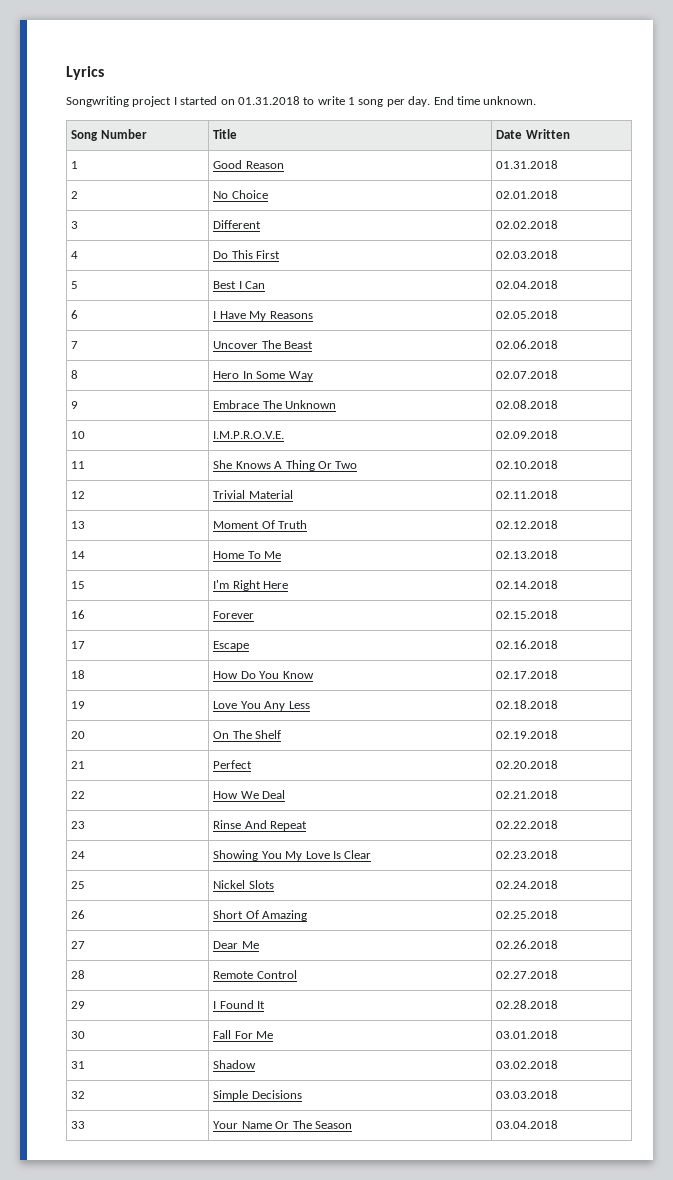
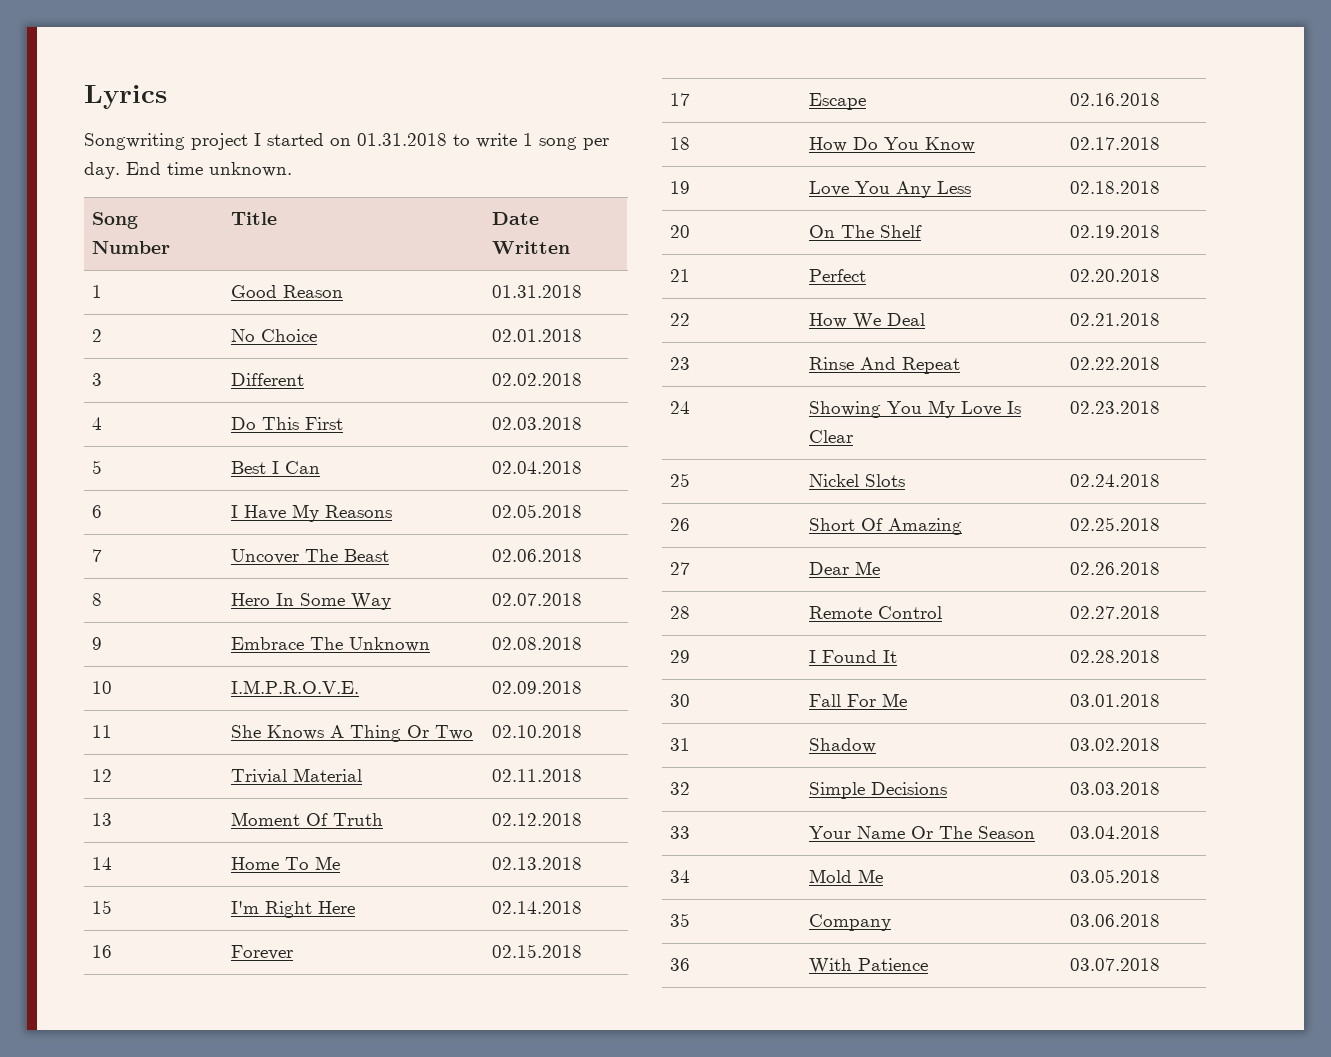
+ 34 | Mold Me | 03.05.2018
+ 35 | Company | 03.06.2018
+ 36 | With Patience | 03.07.2018

